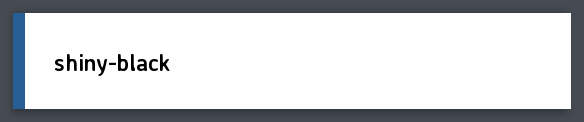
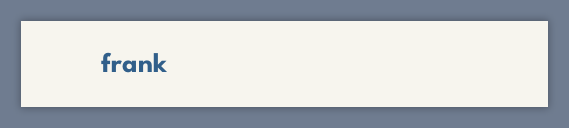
- shiny-black
+ frank

